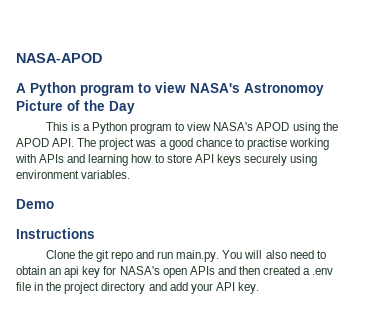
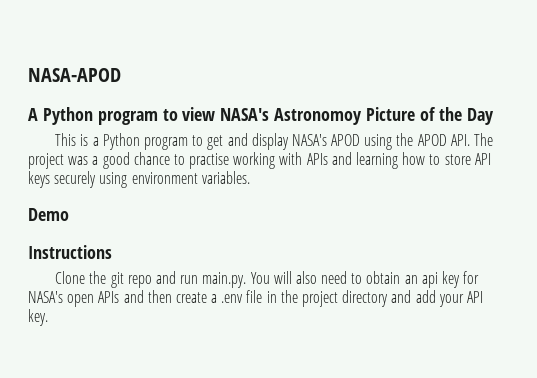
- This is a Python program to view NASA's APOD using the APOD API. The project was a good chance to practise working with APIs and learning how to store API keys securely using environment variables.
+ This is a Python program to get and display NASA's APOD using the APOD API. The project was a good chance to practise working with APIs and learning how to store API keys securely using environment variables.
- Clone the git repo and run main.py. You will also need to obtain an api key for NASA's open APIs and then created a .env file in the project directory and add your API key.
+ Clone the git repo and run main.py. You will also need to obtain an api key for NASA's open APIs and then create a .env file in the project directory and add your API key.

